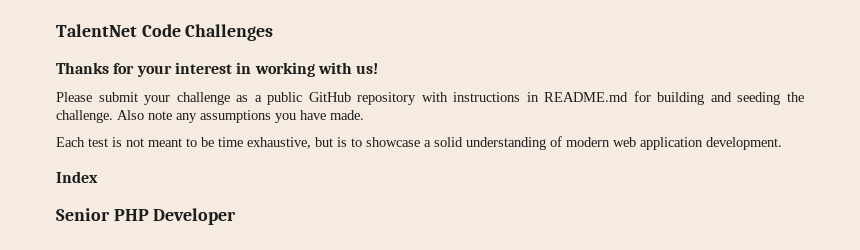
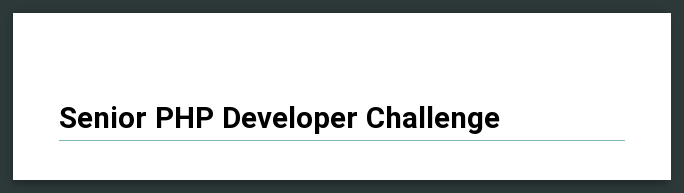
- TalentNet Code Challenges
- Thanks for your interest in working with us!
- Please submit your challenge as a public GitHub repository with instructions in README.md for building and seeding the challenge. Also note any assumptions you have made.
- Each test is not meant to be time exhaustive, but is to showcase a solid understanding of modern web application development.
- Index
- Senior PHP Developer
+ Senior PHP Developer Challenge

